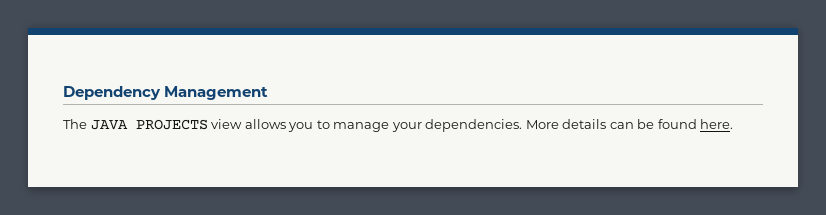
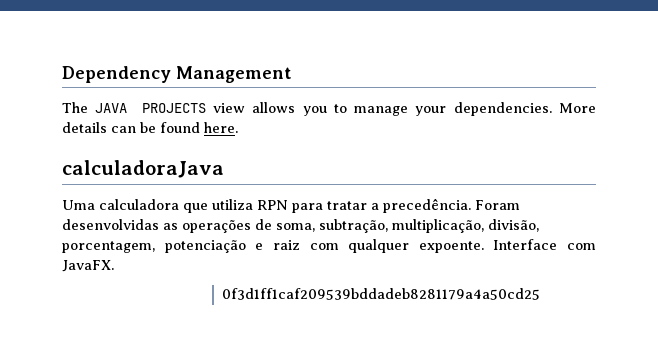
+ calculadoraJava
+ Uma calculadora que utiliza RPN para tratar a precedência. Foram desenvolvidas as operações de soma, subtração, multiplicação, divisão, porcentagem, potenciação e raiz com qualquer expoente. Interface com JavaFX.
+ 0f3d1ff1caf209539bddadeb8281179a4a50cd25

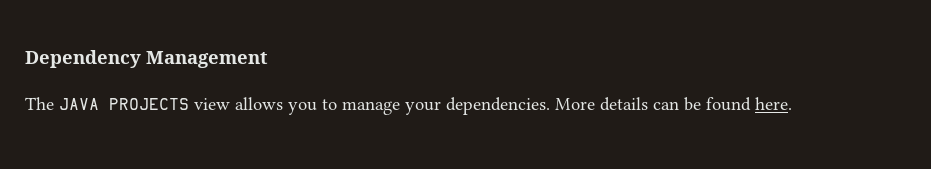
- calculadoraJava
- Uma calculadora que utiliza RPN para tratar a precedência. Foram desenvolvidas as operações de soma, subtração, multiplicação, divisão, porcentagem, potenciação e raiz com qualquer expoente. Interface com JavaFX.
- 0f3d1ff1caf209539bddadeb8281179a4a50cd25

